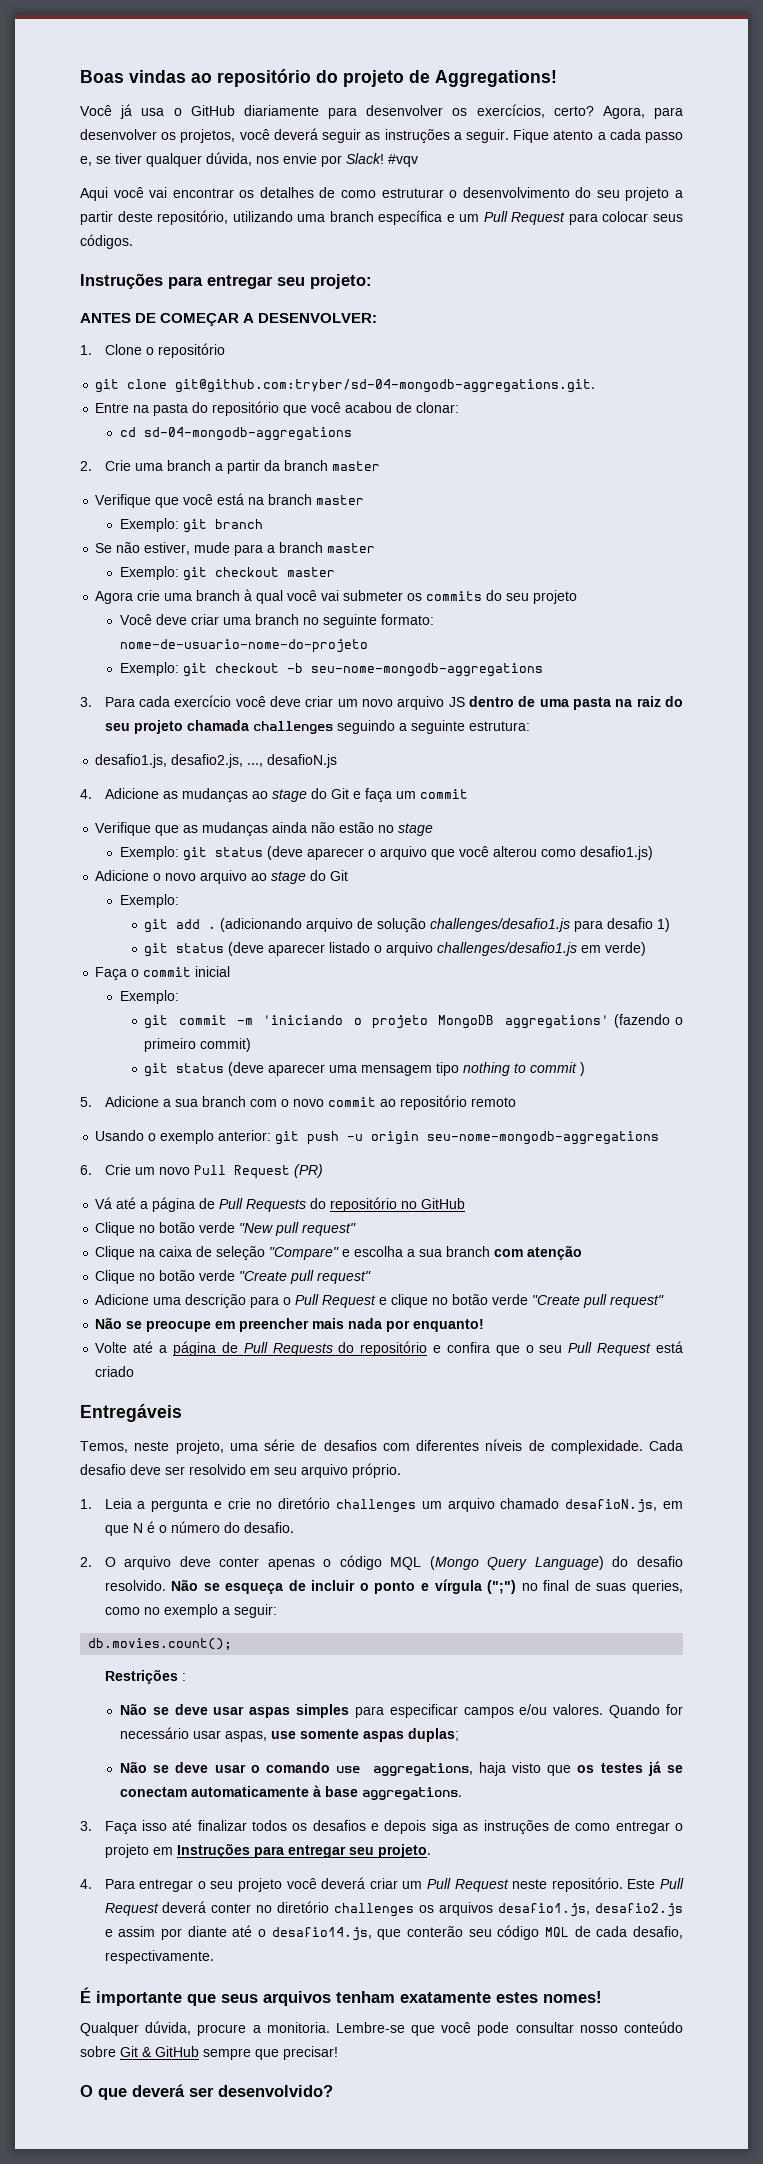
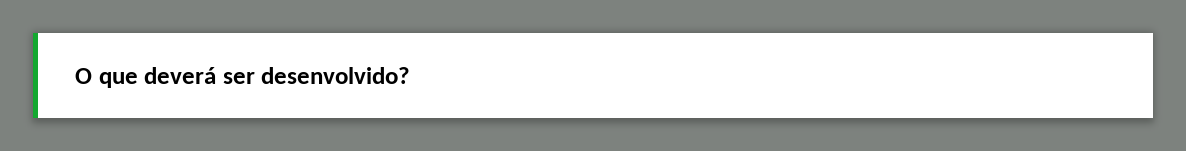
- Boas vindas ao repositório do projeto de Aggregations!
- Você já usa o GitHub diariamente para desenvolver os exercícios, certo? Agora, para desenvolver os projetos, você deverá seguir as instruções a seguir. Fique atento a cada passo e, se tiver qualquer dúvida, nos envie por Slack! #vqv
- Aqui você vai encontrar os detalhes de como estruturar o desenvolvimento do seu projeto a partir deste repositório, utilizando uma branch específica e um Pull Request para colocar seus códigos.
- Instruções para entregar seu projeto:
- ANTES DE COMEÇAR A DESENVOLVER:
- 1. Clone o repositório
- git clone git@github.com:tryber/sd-04-mongodb-aggregations.git.
- Entre na pasta do repositório que você acabou de clonar:
- cd sd-04-mongodb-aggregations
- 2. Crie uma branch a partir da branch master
- Verifique que você está na branch master
- Exemplo: git branch
- Se não estiver, mude para a branch master
- Exemplo: git checkout master
- Agora crie uma branch à qual você vai submeter os commits do seu projeto
- Você deve criar uma branch no seguinte formato: nome-de-usuario-nome-do-projeto
- Exemplo: git checkout -b seu-nome-mongodb-aggregations
- 3. Para cada exercício você deve criar um novo arquivo JS dentro de uma pasta na raiz do seu projeto chamada challenges seguindo a seguinte estrutura:
- desafio1.js, desafio2.js, ..., desafioN.js
- 4. Adicione as mudanças ao stage do Git e faça um commit
- Verifique que as mudanças ainda não estão no stage
- Exemplo: git status (deve aparecer o arquivo que você alterou como desafio1.js)
- Adicione o novo arquivo ao stage do Git
- Exemplo:
- git add . (adicionando arquivo de solução challenges/desafio1.js para desafio 1)
- git status (deve aparecer listado o arquivo challenges/desafio1.js em verde)
- Faça o commit inicial
- Exemplo:
- git commit -m 'iniciando o projeto MongoDB aggregations' (fazendo o primeiro commit)
- git status (deve aparecer uma mensagem tipo nothing to commit )
- 5. Adicione a sua branch com o novo commit ao repositório remoto
- Usando o exemplo anterior: git push -u origin seu-nome-mongodb-aggregations
- 6. Crie um novo Pull Request (PR)
- Vá até a página de Pull Requests do repositório no GitHub
- Clique no botão verde "New pull request"
- Clique na caixa de seleção "Compare" e escolha a sua branch com atenção
- Clique no botão verde "Create pull request"
- Adicione uma descrição para o Pull Request e clique no botão verde "Create pull request"
- Não se preocupe em preencher mais nada por enquanto!
- Volte até a página de Pull Requests do repositório e confira que o seu Pull Request está criado
- Entregáveis
- Temos, neste projeto, uma série de desafios com diferentes níveis de complexidade. Cada desafio deve ser resolvido em seu arquivo próprio.
- 1. Leia a pergunta e crie no diretório challenges um arquivo chamado desafioN.js, em que N é o número do desafio.
- 2. O arquivo deve conter apenas o código MQL (Mongo Query Language) do desafio resolvido. Não se esqueça de incluir o ponto e vírgula (";") no final de suas queries, como no exemplo a seguir:
- db.movies.count();
- Restrições :
- Não se deve usar aspas simples para especificar campos e/ou valores. Quando for necessário usar aspas, use somente aspas duplas;
- Não se deve usar o comando use aggregations, haja visto que os testes já se conectam automaticamente à base aggregations.
- 3. Faça isso até finalizar todos os desafios e depois siga as instruções de como entregar o projeto em Instruções para entregar seu projeto.
- 4. Para entregar o seu projeto você deverá criar um Pull Request neste repositório. Este Pull Request deverá conter no diretório challenges os arquivos desafio1.js, desafio2.js e assim por diante até o desafio14.js, que conterão seu código MQL de cada desafio, respectivamente.
- É importante que seus arquivos tenham exatamente estes nomes!
- Qualquer dúvida, procure a monitoria. Lembre-se que você pode consultar nosso conteúdo sobre Git & GitHub sempre que precisar!

